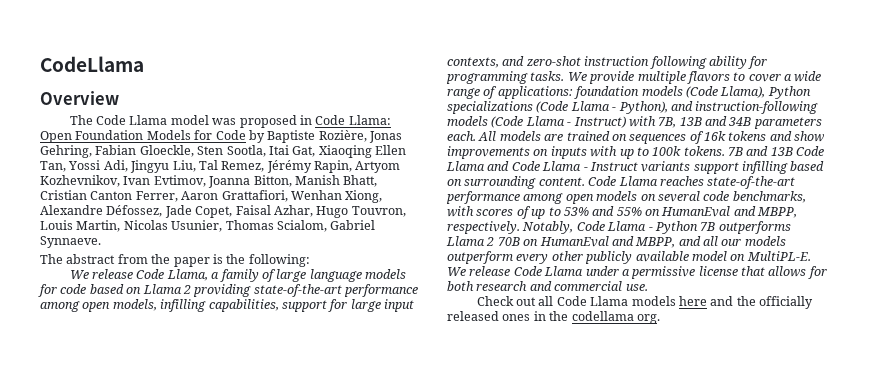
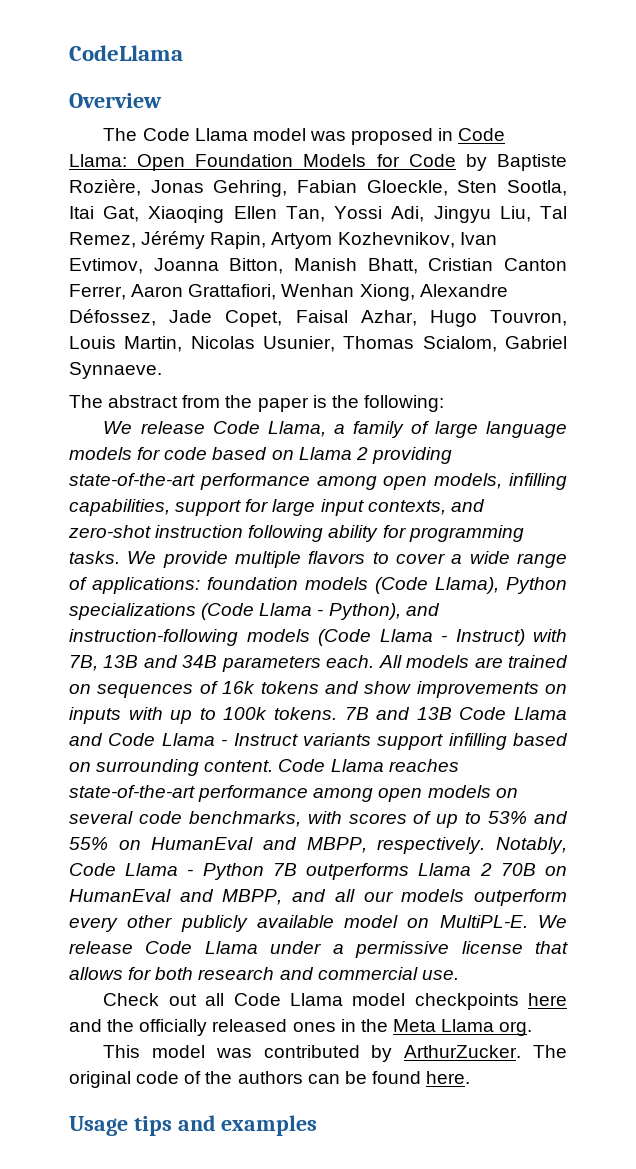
- Check out all Code Llama models here and the officially released ones in the codellama org.
+ Check out all Code Llama model checkpoints here and the officially released ones in the Meta Llama org.
+ This model was contributed by ArthurZucker. The original code of the authors can be found here.
+ Usage tips and examples

